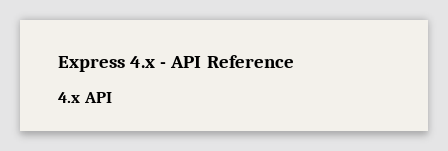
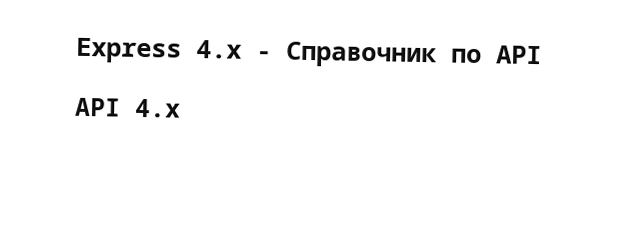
- Express 4.x - API Reference
- 4.x API
+ Express 4.x - Справочник по API
+ API 4.x

